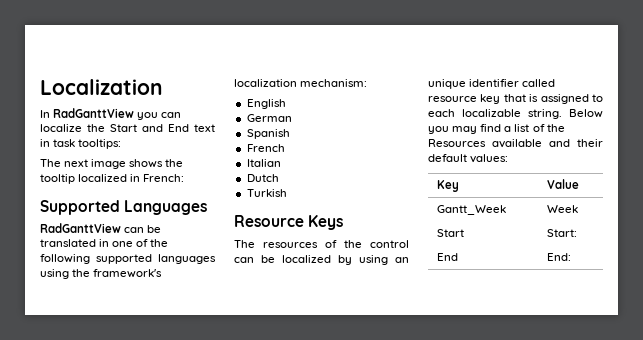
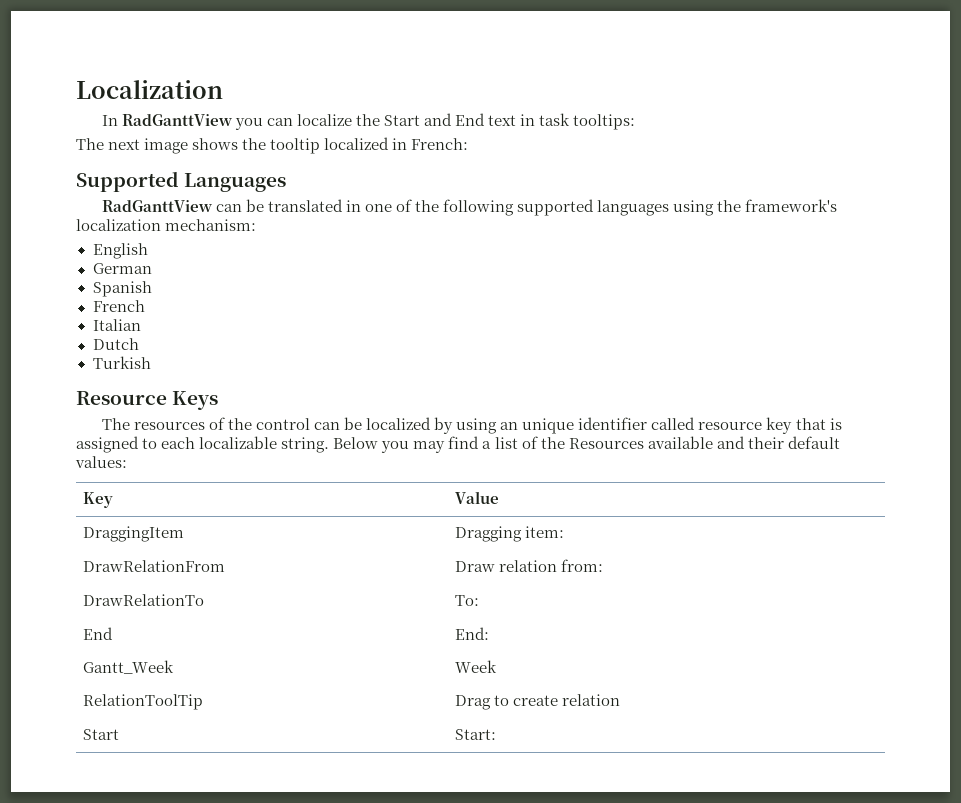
+ DraggingItem | Dragging item:
+ DrawRelationFrom | Draw relation from:
+ DrawRelationTo | To:
+ End | End:
  Gantt_Week | Week
+ RelationToolTip | Drag to create relation
- End | End:

